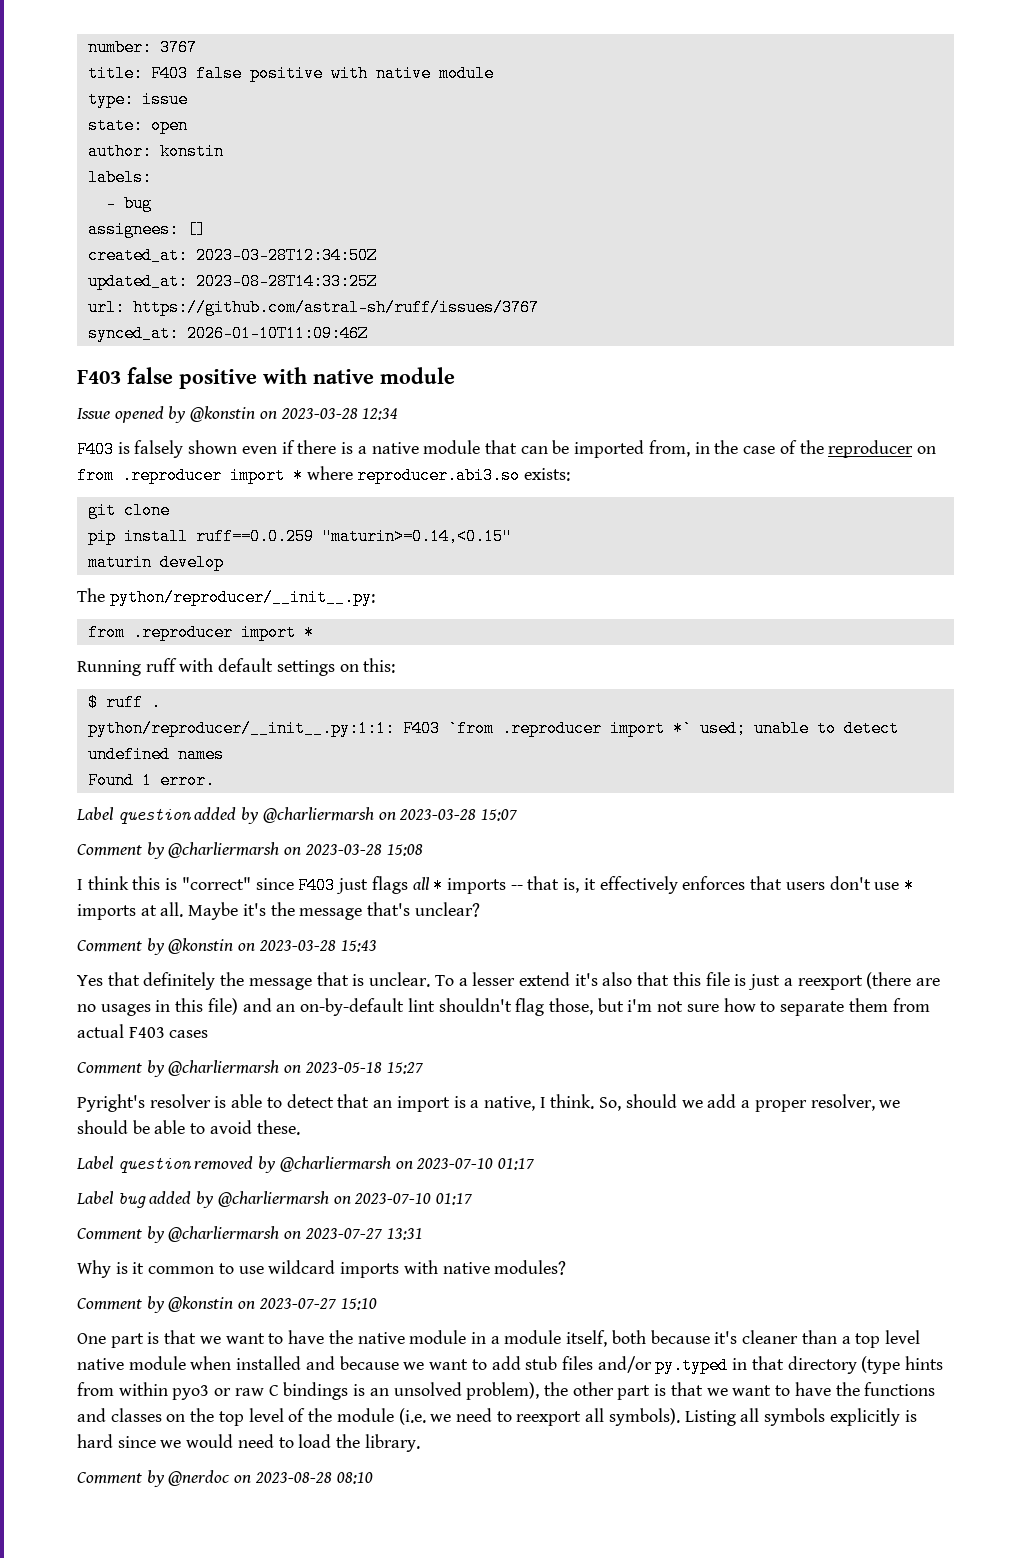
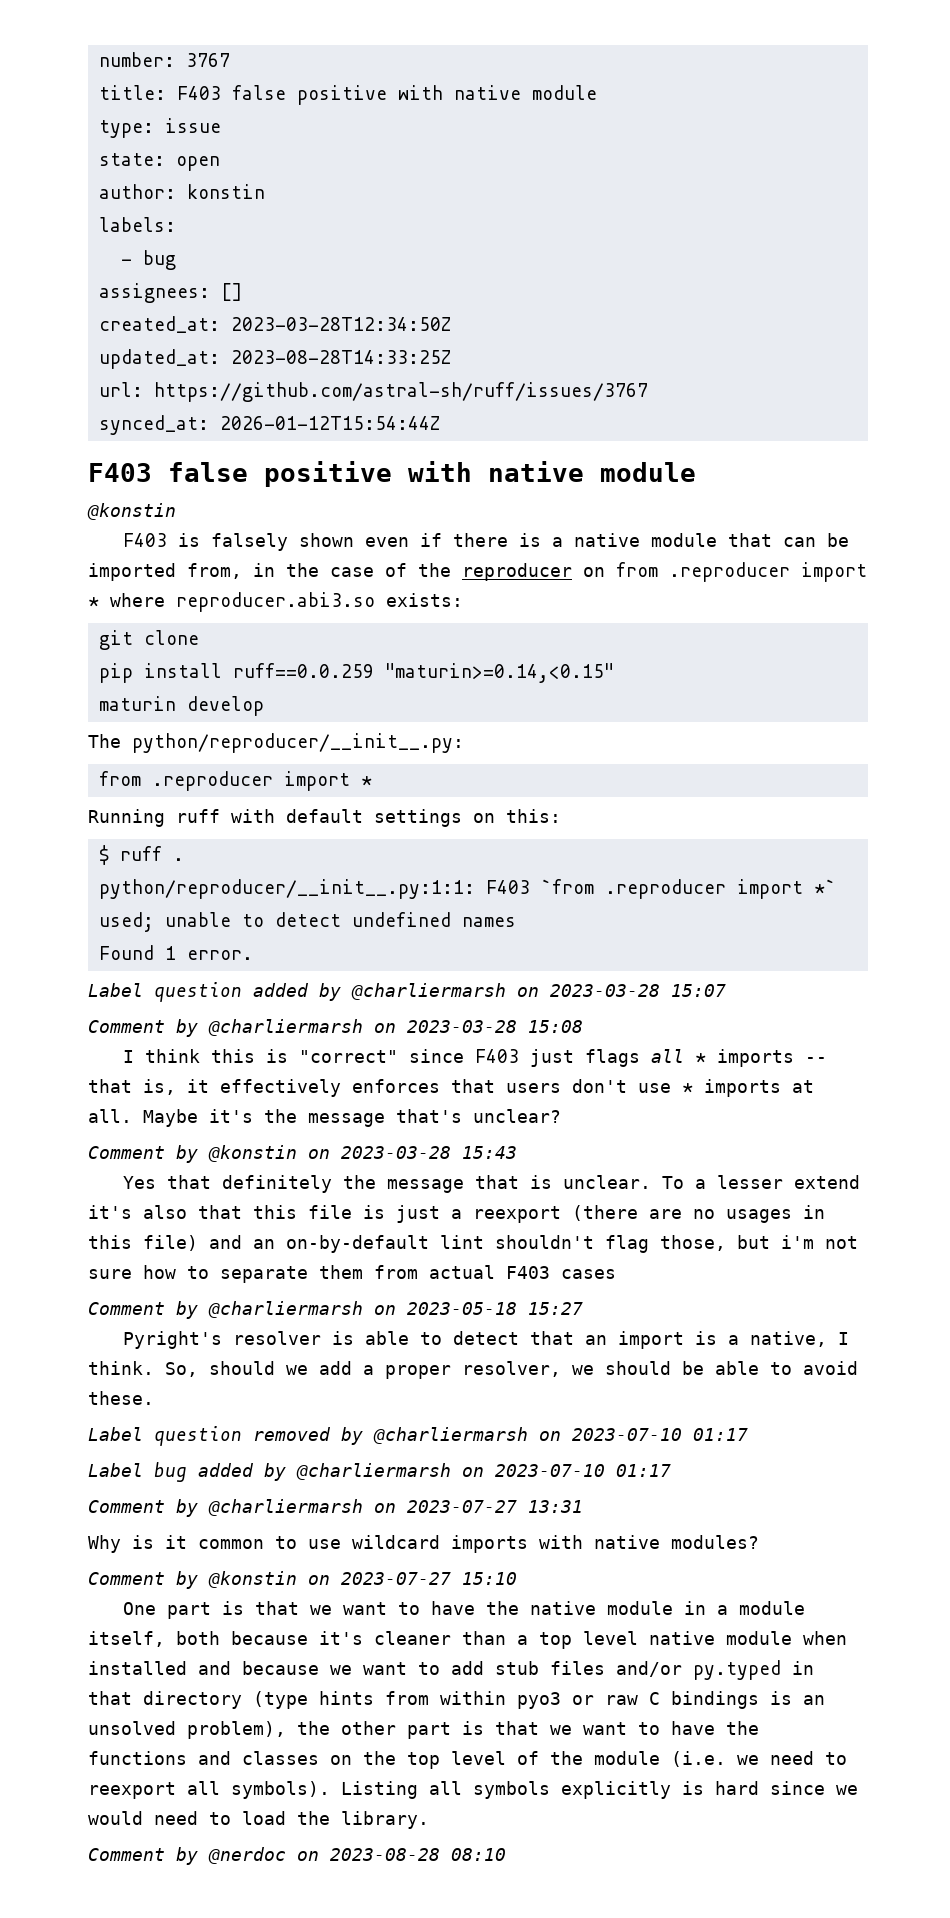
- synced_at: 2026-01-10T11:09:46Z
+ synced_at: 2026-01-12T15:54:44Z
  F403 false positive with native module
- Issue opened by @konstin on 2023-03-28 12:34
+ @konstin

